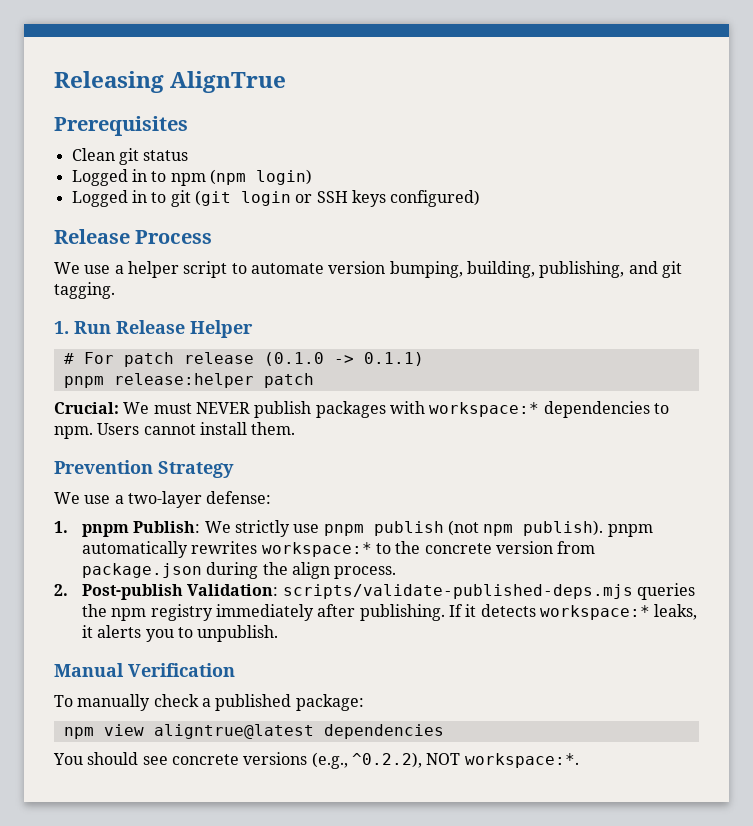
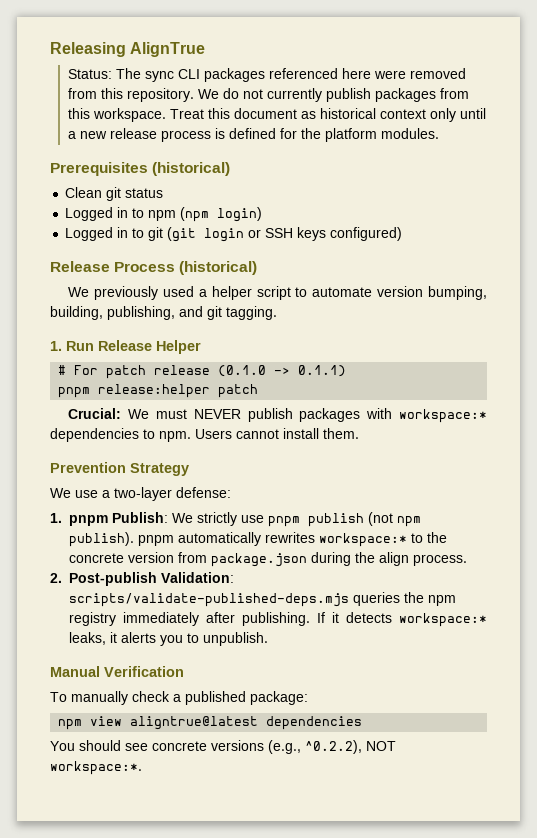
+ Status: The sync CLI packages referenced here were removed from this repository. We do not currently publish packages from this workspace. Treat this document as historical context only until a new release process is defined for the platform modules.
- Prerequisites
+ Prerequisites (historical)
- Release Process
- We use a helper script to automate version bumping, building, publishing, and git tagging.
+ Release Process (historical)
+ We previously used a helper script to automate version bumping, building, publishing, and git tagging.

